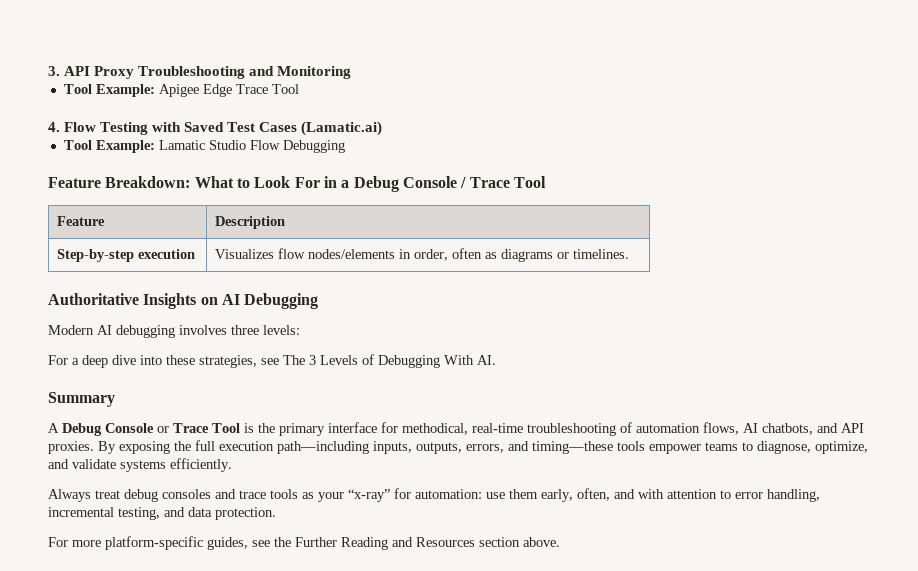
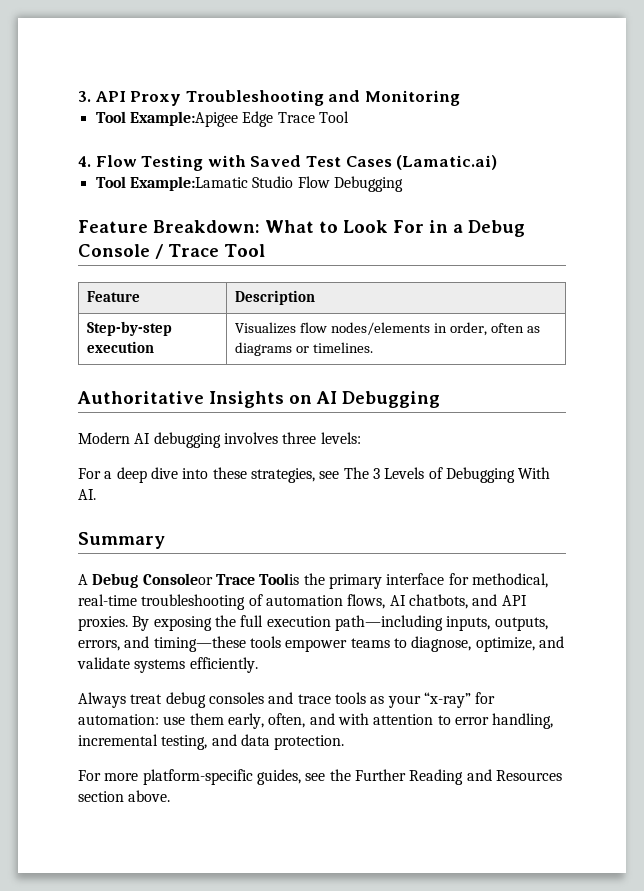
- Tool Example: Apigee Edge Trace Tool
+ Tool Example:Apigee Edge Trace Tool
- Tool Example: Lamatic Studio Flow Debugging
+ Tool Example:Lamatic Studio Flow Debugging
- A Debug Console or Trace Tool is the primary interface for methodical, real-time troubleshooting of automation flows, AI chatbots, and API proxies.
+ A Debug Consoleor Trace Toolis the primary interface for methodical, real-time troubleshooting of automation flows, AI chatbots, and API proxies.

